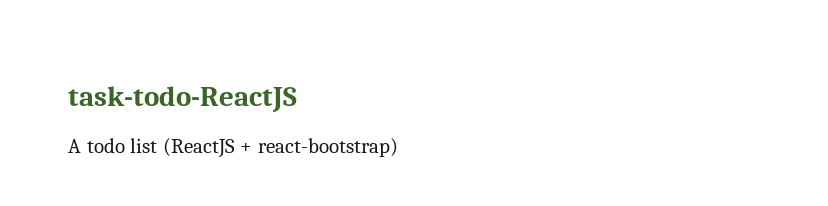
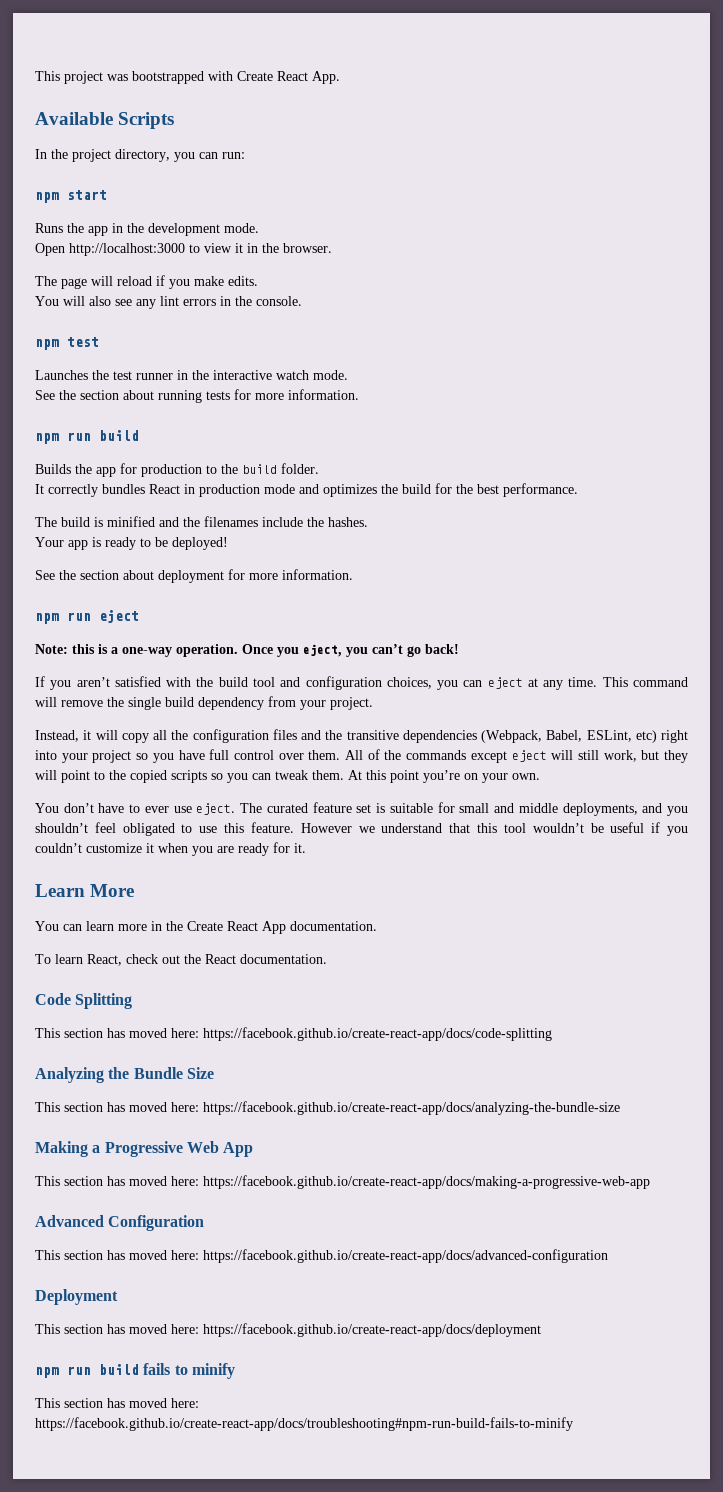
- task-todo-ReactJS
- A todo list (ReactJS + react-bootstrap)
+ This project was bootstrapped with Create React App.
+ Available Scripts
+ In the project directory, you can run:
+ npm start
+ Runs the app in the development mode.
+ Open http://localhost:3000 to view it in the browser.
+ The page will reload if you make edits.
+ You will also see any lint errors in the console.
+ npm test
+ Launches the test runner in the interactive watch mode.
+ See the section about running tests for more information.
+ npm run build
+ Builds the app for production to the build folder.
+ It correctly bundles React in production mode and optimizes the build for the best performance.
+ The build is minified and the filenames include the hashes.
+ Your app is ready to be deployed!
+ See the section about deployment for more information.
+ npm run eject
+ Note: this is a one-way operation. Once you eject, you can’t go back!
+ If you aren’t satisfied with the build tool and configuration choices, you can eject at any time. This command will remove the single build dependency from your project.
+ Instead, it will copy all the configuration files and the transitive dependencies (Webpack, Babel, ESLint, etc) right into your project so you have full control over them. All of the commands except eject will still work, but they will point to the copied scripts so you can tweak them. At this point you’re on your own.
+ You don’t have to ever use eject. The curated feature set is suitable for small and middle deployments, and you shouldn’t feel obligated to use this feature. However we understand that this tool wouldn’t be useful if you couldn’t customize it when you are ready for it.
+ Learn More
+ You can learn more in the Create React App documentation.
+ To learn React, check out the React documentation.
+ Code Splitting
+ This section has moved here: https://facebook.github.io/create-react-app/docs/code-splitting
+ Analyzing the Bundle Size
+ This section has moved here: https://facebook.github.io/create-react-app/docs/analyzing-the-bundle-size
+ Making a Progressive Web App
+ This section has moved here: https://facebook.github.io/create-react-app/docs/making-a-progressive-web-app
+ Advanced Configuration
+ This section has moved here: https://facebook.github.io/create-react-app/docs/advanced-configuration
+ Deployment
+ This section has moved here: https://facebook.github.io/create-react-app/docs/deployment
+ npm run build fails to minify
+ This section has moved here: https://facebook.github.io/create-react-app/docs/troubleshooting#npm-run-build-fails-to-minify

